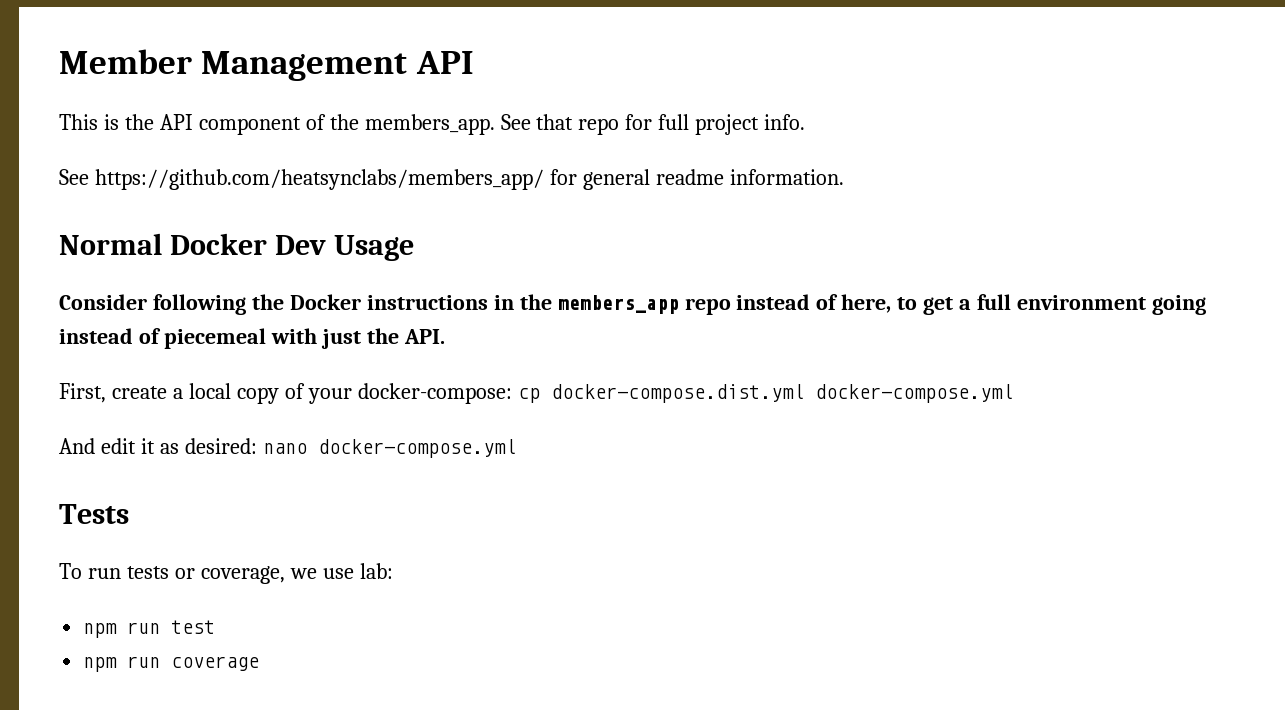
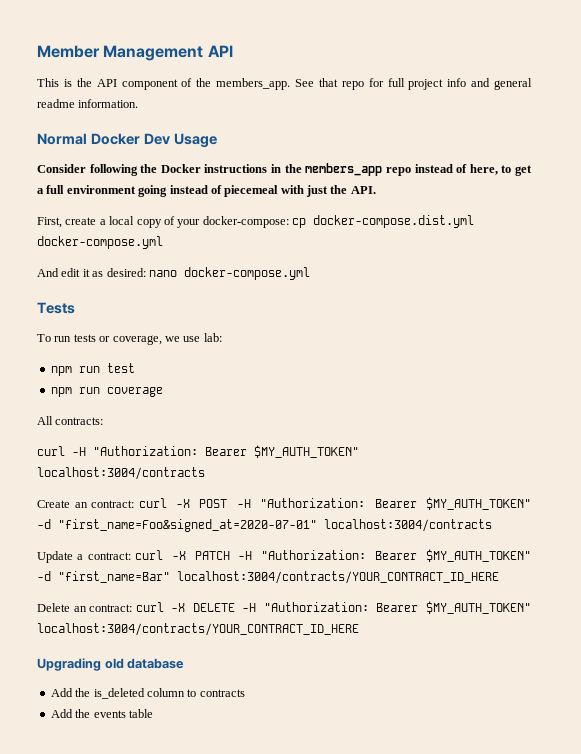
- See that repo for full project info.
- See https://github.com/heatsynclabs/members_app/ for general readme information.
+ See that repo for full project info and general readme information.
+ All contracts:
+ curl -H "Authorization: Bearer $MY_AUTH_TOKEN" localhost:3004/contracts
+ Create an contract: curl -X POST -H "Authorization: Bearer $MY_AUTH_TOKEN" -d "first_name=Foo&signed_at=2020-07-01" localhost:3004/contracts
+ Update a contract: curl -X PATCH -H "Authorization: Bearer $MY_AUTH_TOKEN" -d "first_name=Bar" localhost:3004/contracts/YOUR_CONTRACT_ID_HERE
+ Delete an contract: curl -X DELETE -H "Authorization: Bearer $MY_AUTH_TOKEN" localhost:3004/contracts/YOUR_CONTRACT_ID_HERE
+ Upgrading old database
+ Add the is_deleted column to contracts
+ Add the events table

